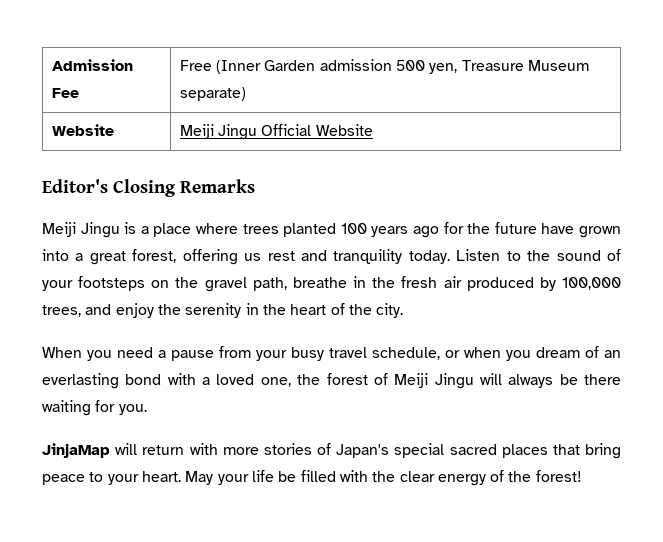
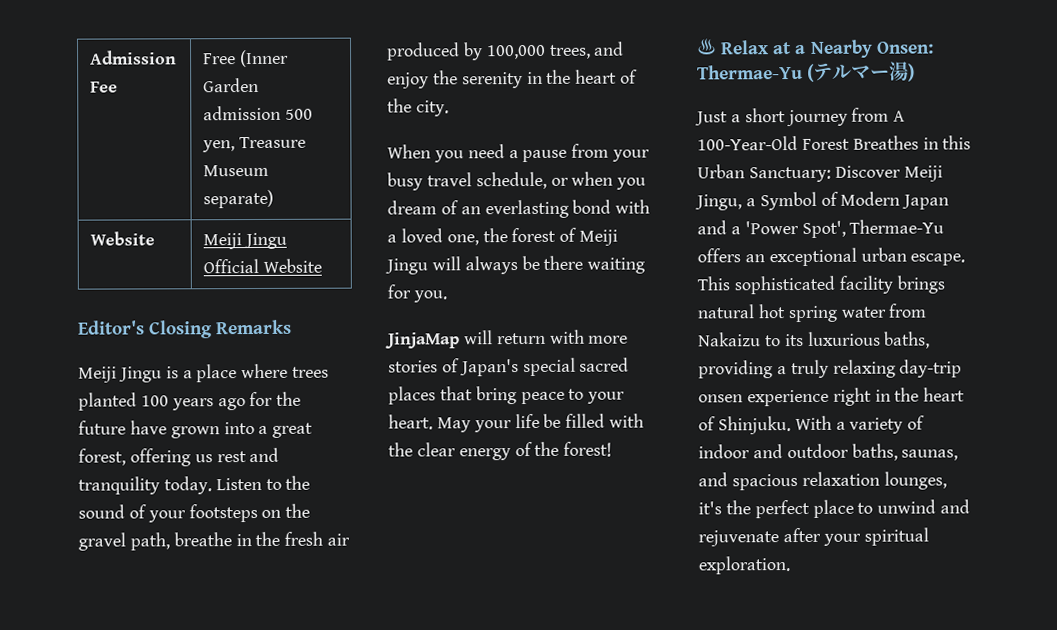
+ ♨ Relax at a Nearby Onsen: Thermae-Yu (テルマー湯)
+ Just a short journey from A 100-Year-Old Forest Breathes in this Urban Sanctuary: Discover Meiji Jingu, a Symbol of Modern Japan and a 'Power Spot', Thermae-Yu offers an exceptional urban escape. This sophisticated facility brings natural hot spring water from Nakaizu to its luxurious baths, providing a truly relaxing day-trip onsen experience right in the heart of Shinjuku. With a variety of indoor and outdoor baths, saunas, and spacious relaxation lounges, it's the perfect place to unwind and rejuvenate after your spiritual exploration.

